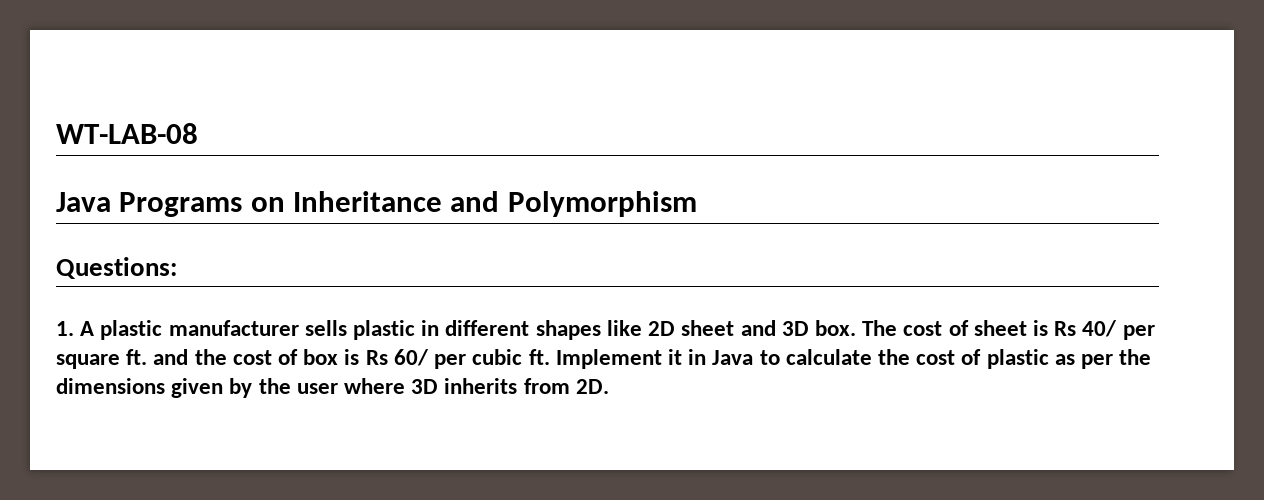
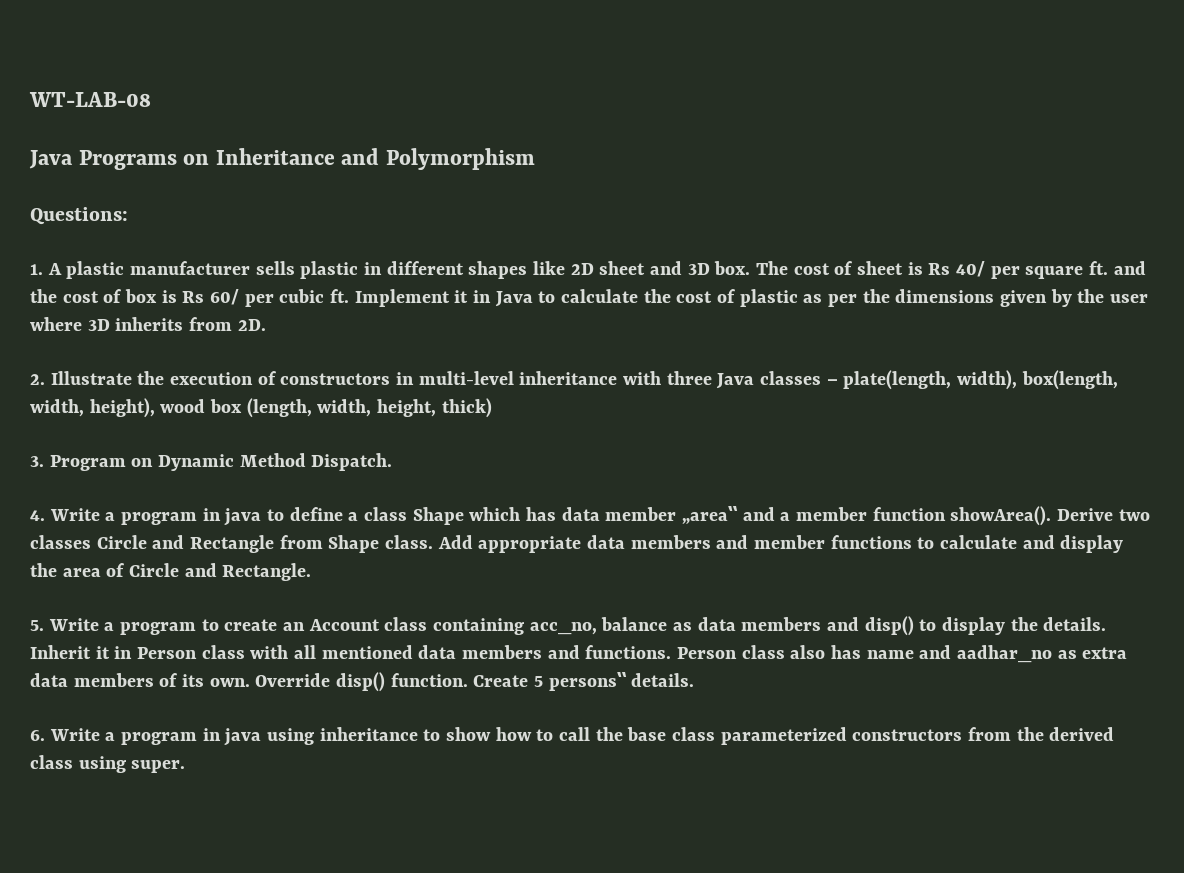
+ 2. Illustrate the execution of constructors in multi-level inheritance with three Java classes – plate(length, width), box(length, width, height), wood box (length, width, height, thick)
+ 3. Program on Dynamic Method Dispatch.
+ 4. Write a program in java to define a class Shape which has data member „area‟ and a member function showArea(). Derive two classes Circle and Rectangle from Shape class. Add appropriate data members and member functions to calculate and display the area of Circle and Rectangle.
+ 5. Write a program to create an Account class containing acc_no, balance as data members and disp() to display the details. Inherit it in Person class with all mentioned data members and functions. Person class also has name and aadhar_no as extra data members of its own. Override disp() function. Create 5 persons‟ details.
+ 6. Write a program in java using inheritance to show how to call the base class parameterized constructors from the derived class using super.

